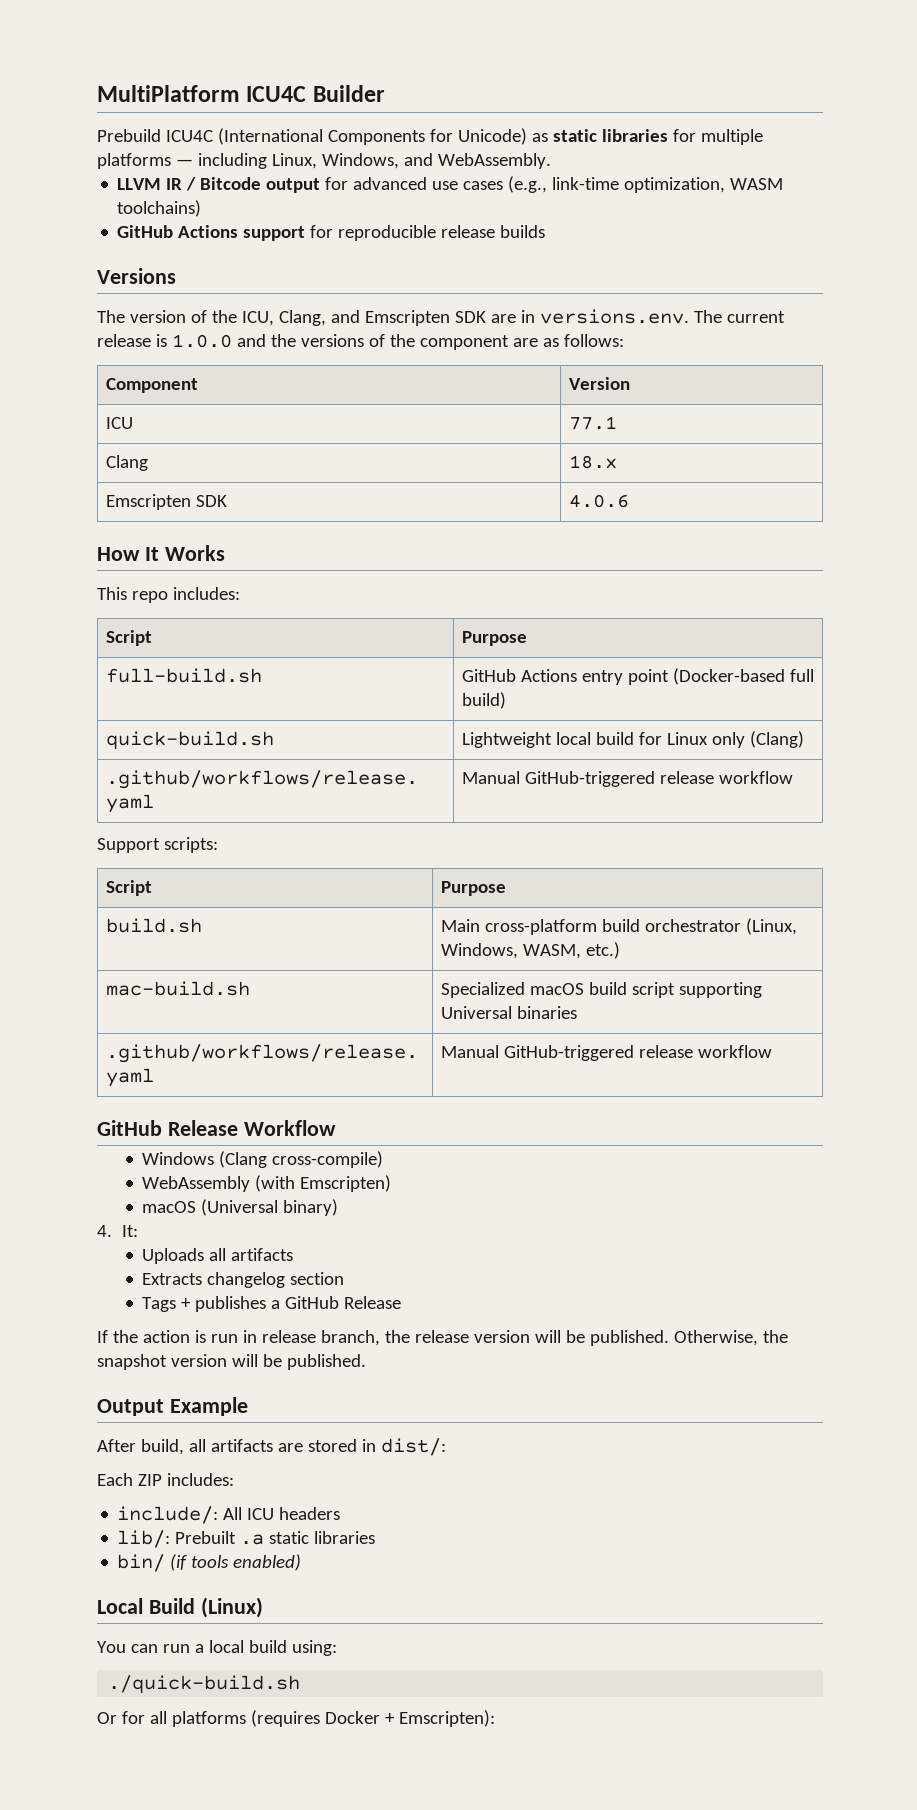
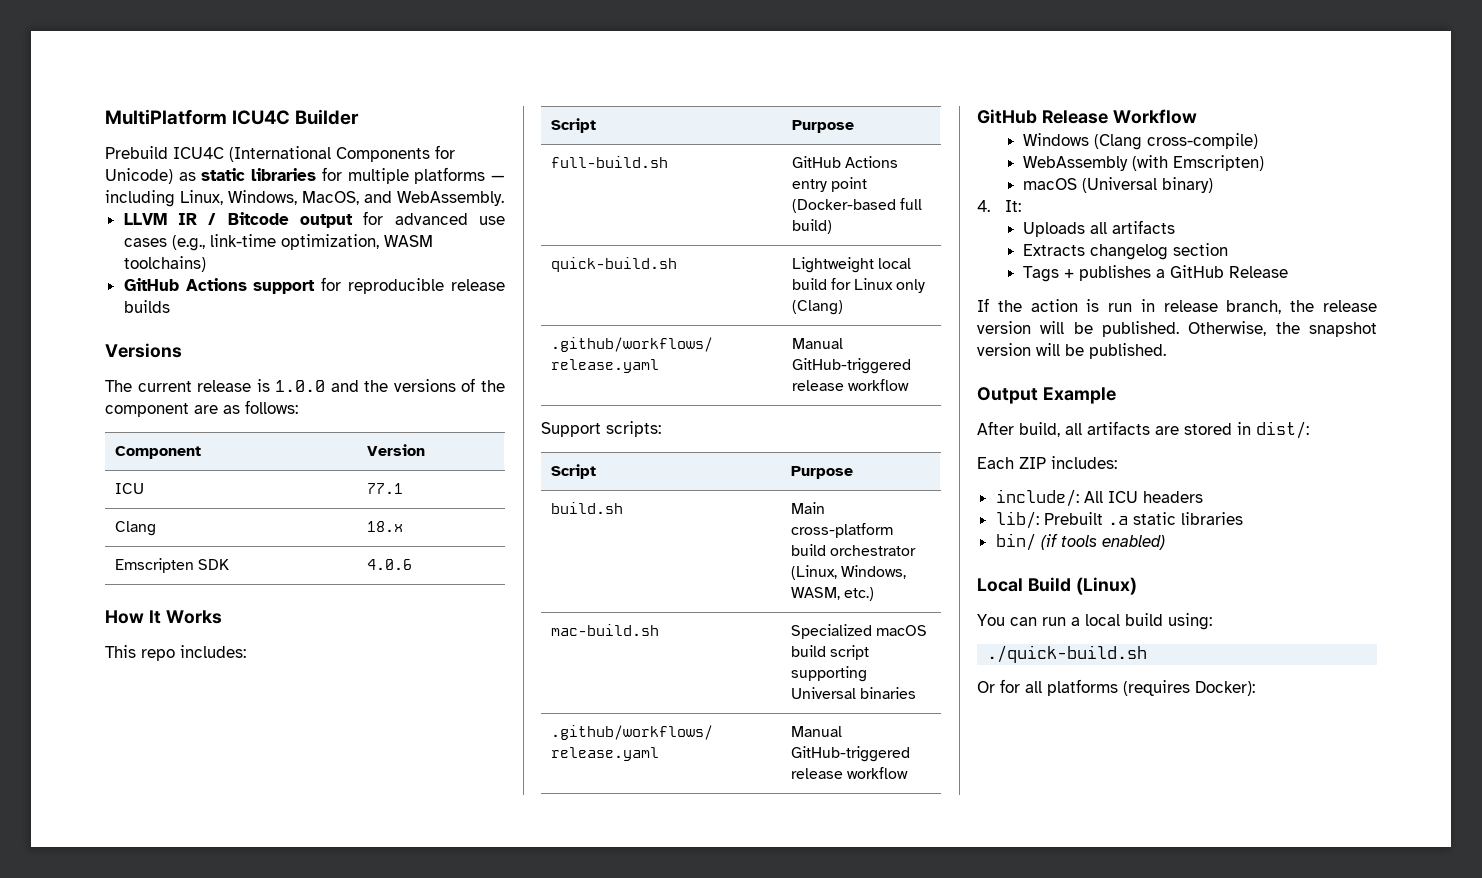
- Prebuild ICU4C (International Components for Unicode) as static libraries for multiple platforms — including Linux, Windows, and WebAssembly.
+ Prebuild ICU4C (International Components for Unicode) as static libraries for multiple platforms — including Linux, Windows, MacOS, and WebAssembly.
- The version of the ICU, Clang, and Emscripten SDK are in versions.env. The current release is 1.0.0 and the versions of the component are as follows:
+ The current release is 1.0.0 and the versions of the component are as follows:
- Or for all platforms (requires Docker + Emscripten):
+ Or for all platforms (requires Docker):

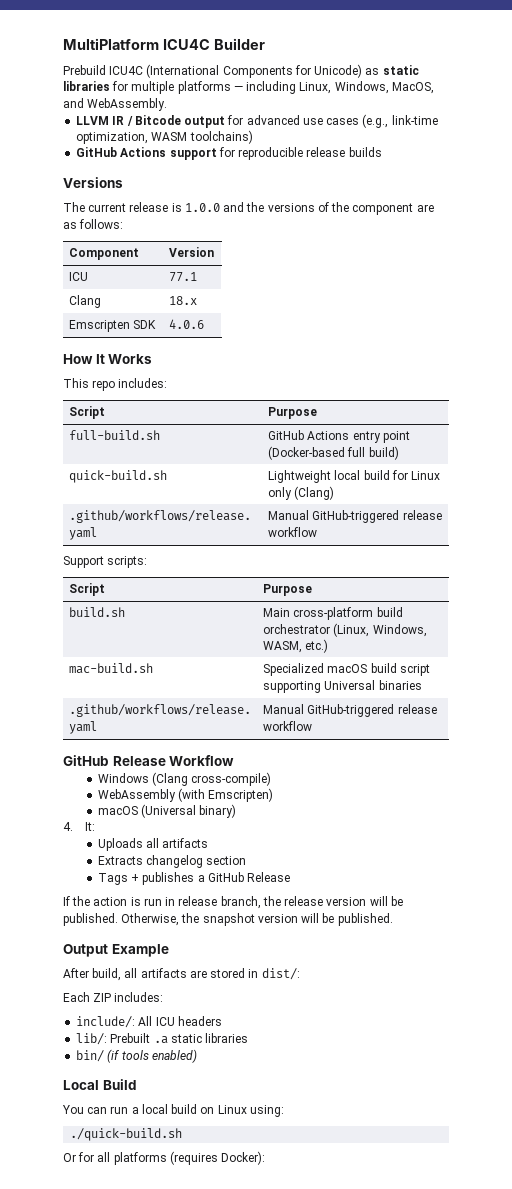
- Local Build (Linux)
+ Local Build
- You can run a local build using:
+ You can run a local build on Linux using:

